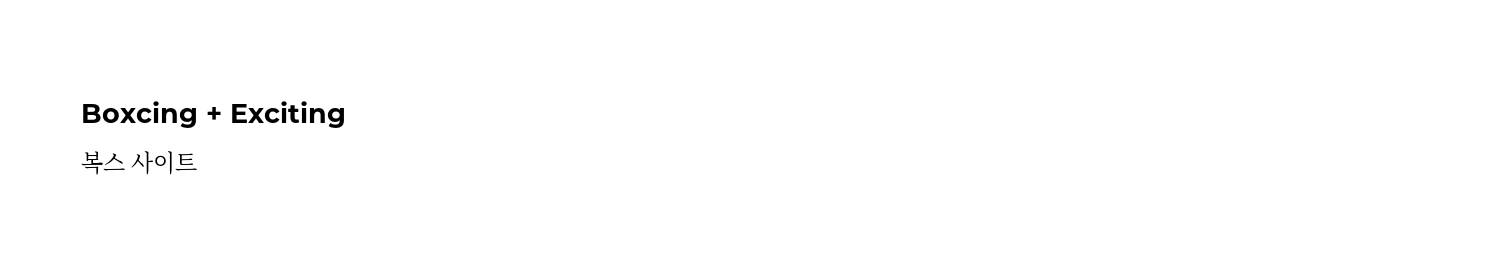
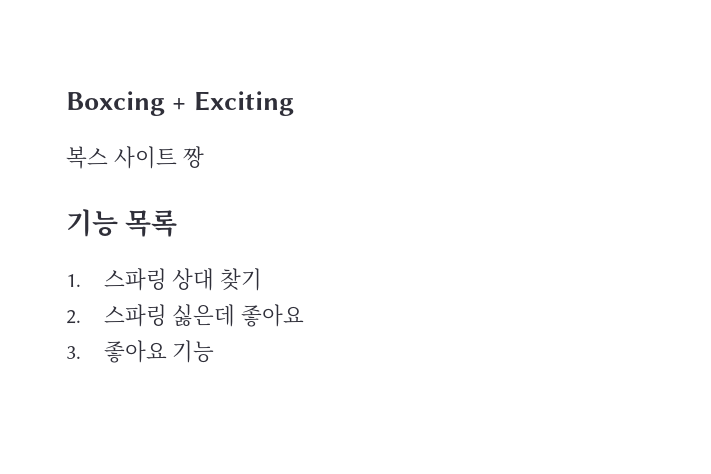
- 복스 사이트
+ 복스 사이트 짱
+ 기능 목록
+ 1. 스파링 상대 찾기
+ 2. 스파링 싫은데 좋아요
+ 3. 좋아요 기능

